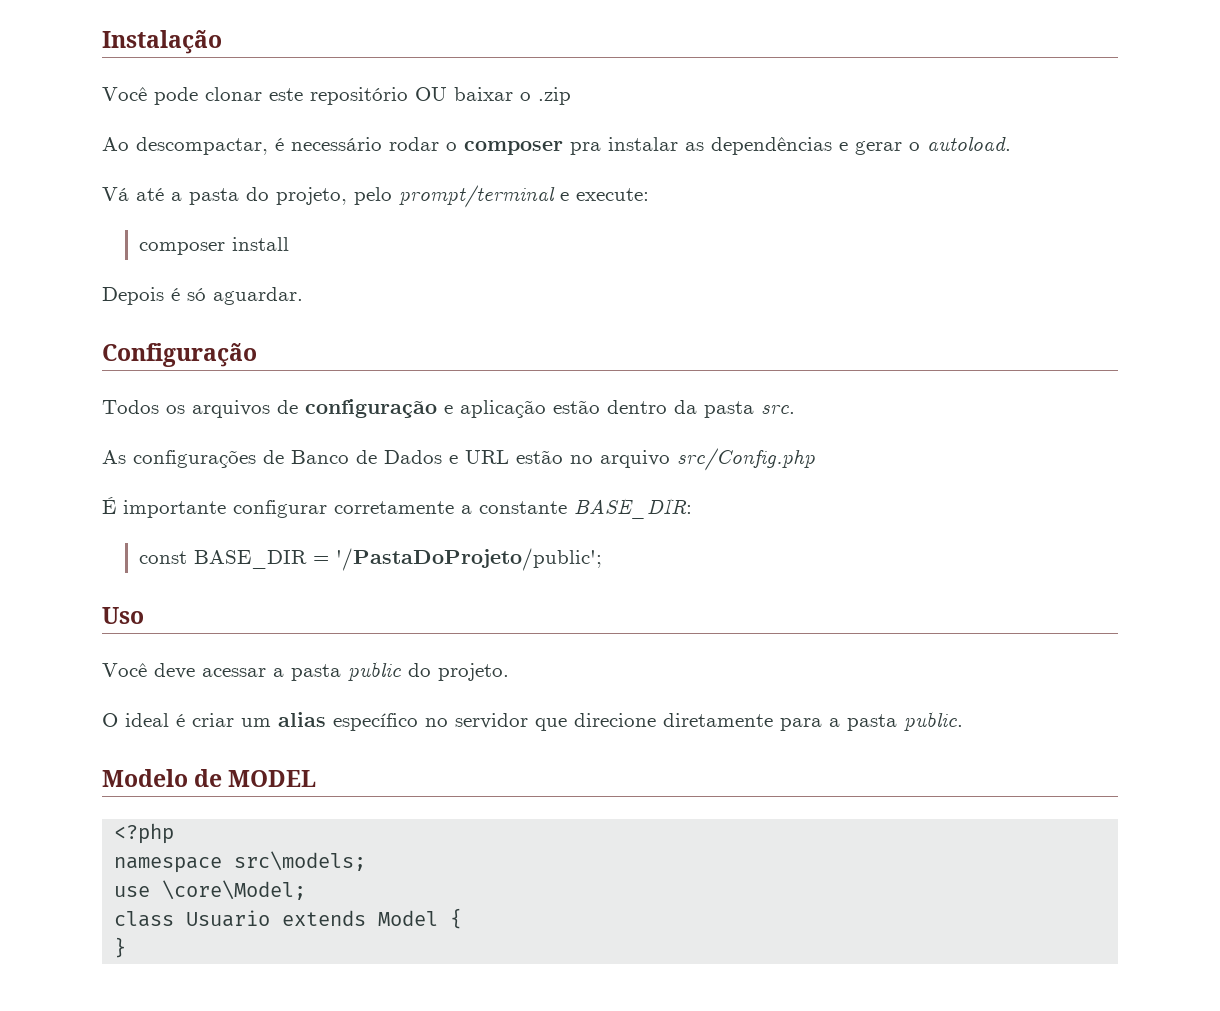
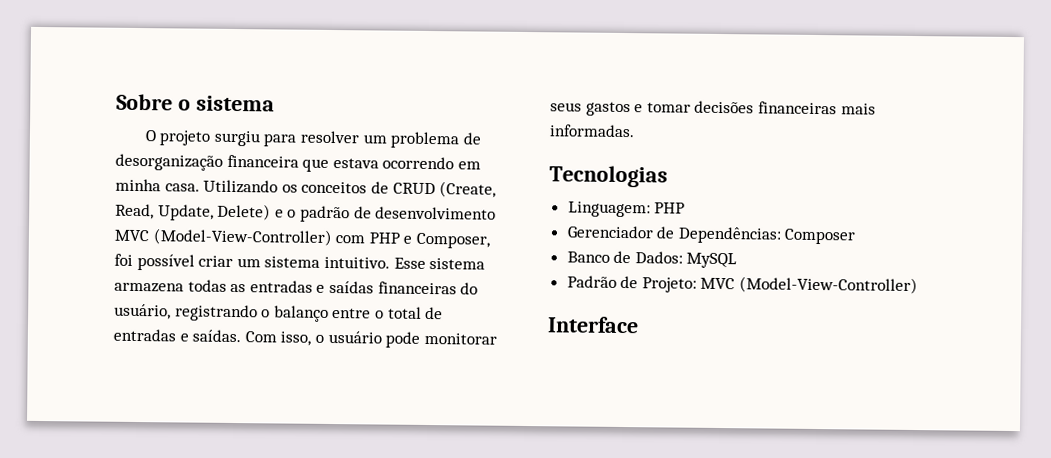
- Instalação
- Você pode clonar este repositório OU baixar o .zip
- Ao descompactar, é necessário rodar o composer pra instalar as dependências e gerar o autoload.
- Vá até a pasta do projeto, pelo prompt/terminal e execute:
- composer install
- Depois é só aguardar.
- Configuração
- Todos os arquivos de configuração e aplicação estão dentro da pasta src.
- As configurações de Banco de Dados e URL estão no arquivo src/Config.php
- É importante configurar corretamente a constante BASE_DIR:
- const BASE_DIR = '/PastaDoProjeto/public';
- Uso
- Você deve acessar a pasta public do projeto.
- O ideal é criar um alias específico no servidor que direcione diretamente para a pasta public.
- Modelo de MODEL
- <?php
- namespace src\models;
- use \core\Model;
- class Usuario extends Model {
- }
+ Sobre o sistema
+ O projeto surgiu para resolver um problema de desorganização financeira que estava ocorrendo em minha casa. Utilizando os conceitos de CRUD (Create, Read, Update, Delete) e o padrão de desenvolvimento MVC (Model-View-Controller) com PHP e Composer, foi possível criar um sistema intuitivo. Esse sistema armazena todas as entradas e saídas financeiras do usuário, registrando o balanço entre o total de entradas e saídas. Com isso, o usuário pode monitorar seus gastos e tomar decisões financeiras mais informadas.
+ Tecnologias
+ Linguagem: PHP
+ Gerenciador de Dependências: Composer
+ Banco de Dados: MySQL
+ Padrão de Projeto: MVC (Model-View-Controller)
+ Interface

